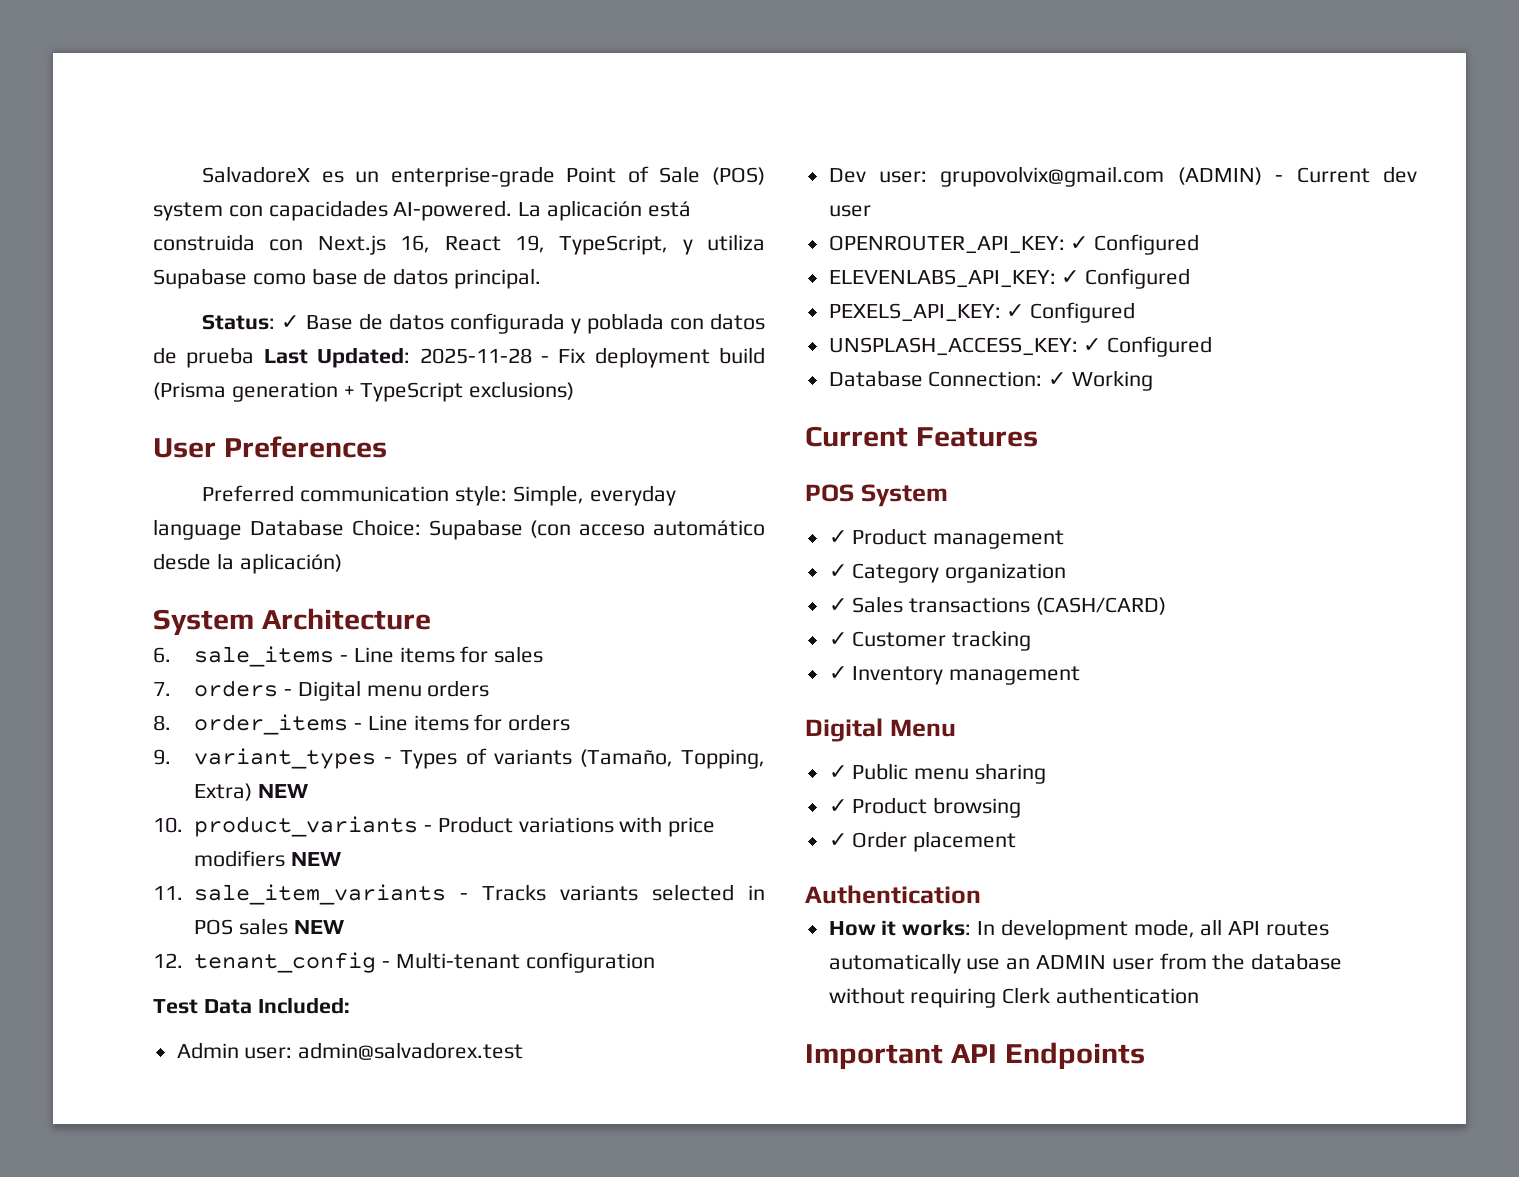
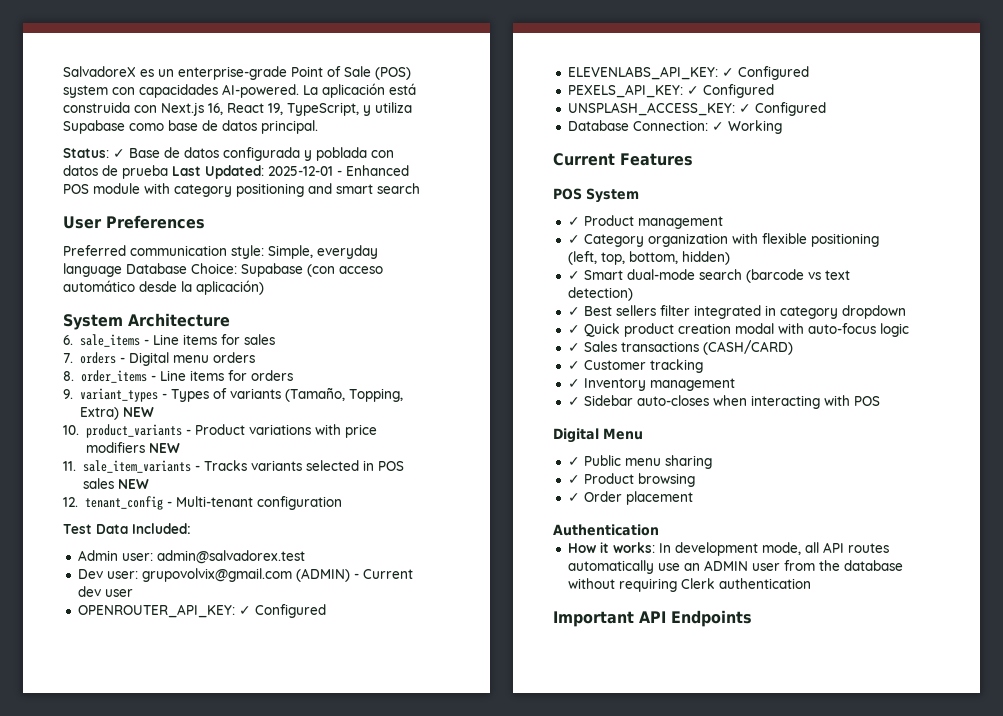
- Status: ✓ Base de datos configurada y poblada con datos de prueba Last Updated: 2025-11-28 - Fix deployment build (Prisma generation + TypeScript exclusions)
+ Status: ✓ Base de datos configurada y poblada con datos de prueba Last Updated: 2025-12-01 - Enhanced POS module with category positioning and smart search
- ✓ Category organization
+ ✓ Category organization with flexible positioning (left, top, bottom, hidden)
+ ✓ Smart dual-mode search (barcode vs text detection)
+ ✓ Best sellers filter integrated in category dropdown
+ ✓ Quick product creation modal with auto-focus logic
+ ✓ Sidebar auto-closes when interacting with POS

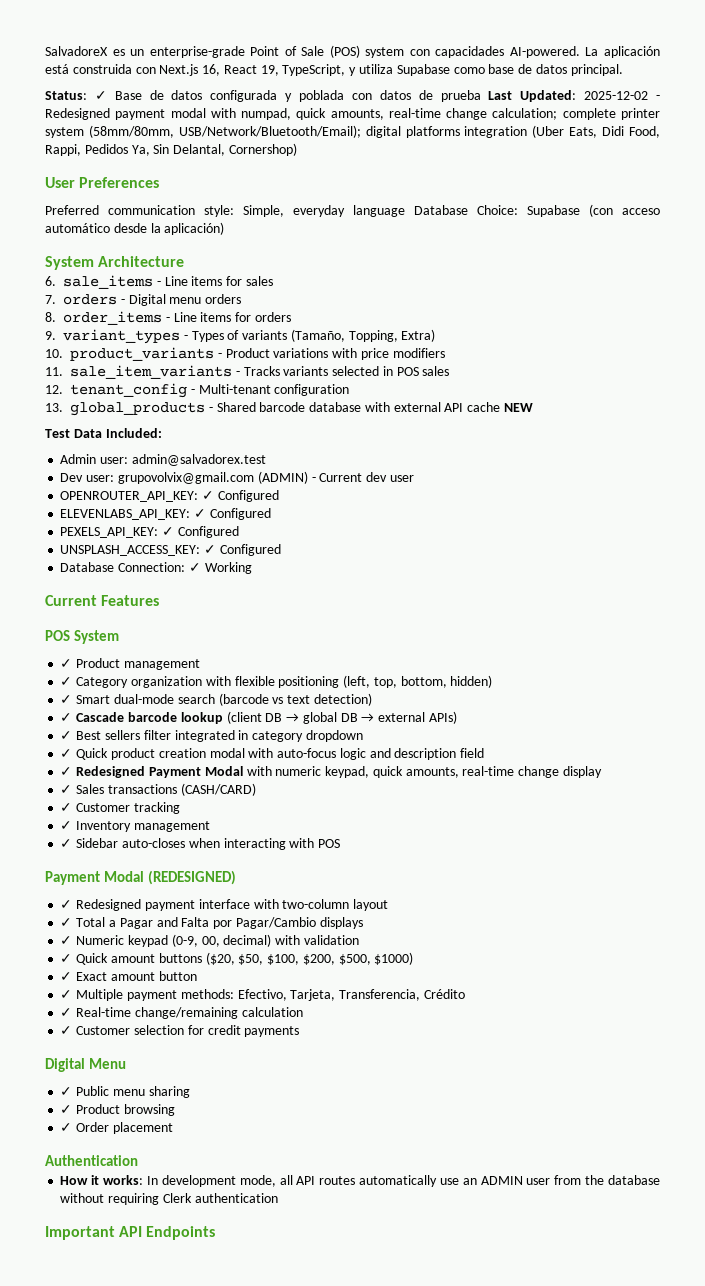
- Status: ✓ Base de datos configurada y poblada con datos de prueba Last Updated: 2025-12-01 - Enhanced POS module with category positioning and smart search
+ Status: ✓ Base de datos configurada y poblada con datos de prueba Last Updated: 2025-12-02 - Redesigned payment modal with numpad, quick amounts, real-time change calculation; complete printer system (58mm/80mm, USB/Network/Bluetooth/Email); digital platforms integration (Uber Eats, Didi Food, Rappi, Pedidos Ya, Sin Delantal, Cornershop)
- 9. variant_types - Types of variants (Tamaño, Topping, Extra) NEW
+ 9. variant_types - Types of variants (Tamaño, Topping, Extra)
- 10. product_variants - Product variations with price modifiers NEW
+ 10. product_variants - Product variations with price modifiers
- 11. sale_item_variants - Tracks variants selected in POS sales NEW
+ 11. sale_item_variants - Tracks variants selected in POS sales
+ 13. global_products - Shared barcode database with external API cache NEW
+ ✓ Cascade barcode lookup (client DB → global DB → external APIs)
- ✓ Quick product creation modal with auto-focus logic
+ ✓ Quick product creation modal with auto-focus logic and description field
+ ✓ Redesigned Payment Modal with numeric keypad, quick amounts, real-time change display
+ Payment Modal (REDESIGNED)
+ ✓ Redesigned payment interface with two-column layout
+ ✓ Total a Pagar and Falta por Pagar/Cambio displays
+ ✓ Numeric keypad (0-9, 00, decimal) with validation
+ ✓ Quick amount buttons ($20, $50, $100, $200, $500, $1000)
+ ✓ Exact amount button
+ ✓ Multiple payment methods: Efectivo, Tarjeta, Transferencia, Crédito
+ ✓ Real-time change/remaining calculation
+ ✓ Customer selection for credit payments

